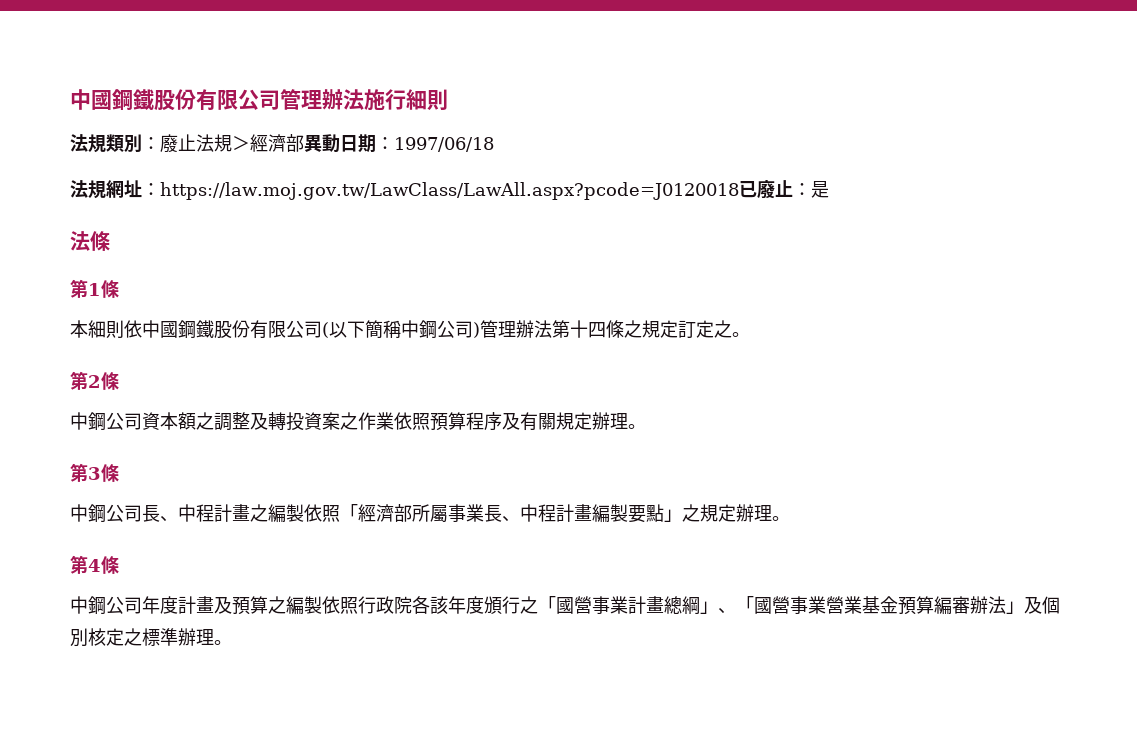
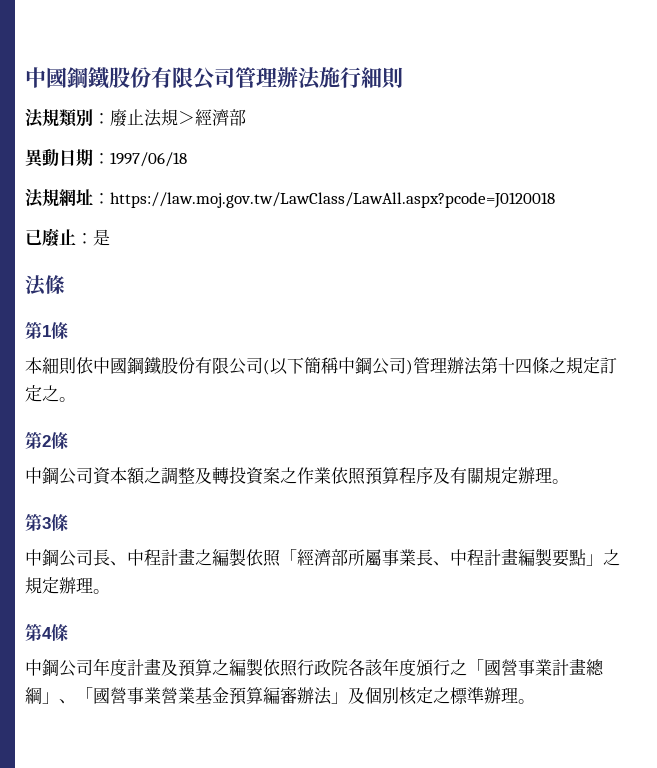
- 法規類別：廢止法規＞經濟部異動日期：1997/06/18
+ 法規類別：廢止法規＞經濟部
+ 異動日期：1997/06/18
- 法規網址：https://law.moj.gov.tw/LawClass/LawAll.aspx?pcode=J0120018已廢止：是
+ 法規網址：https://law.moj.gov.tw/LawClass/LawAll.aspx?pcode=J0120018
+ 已廢止：是

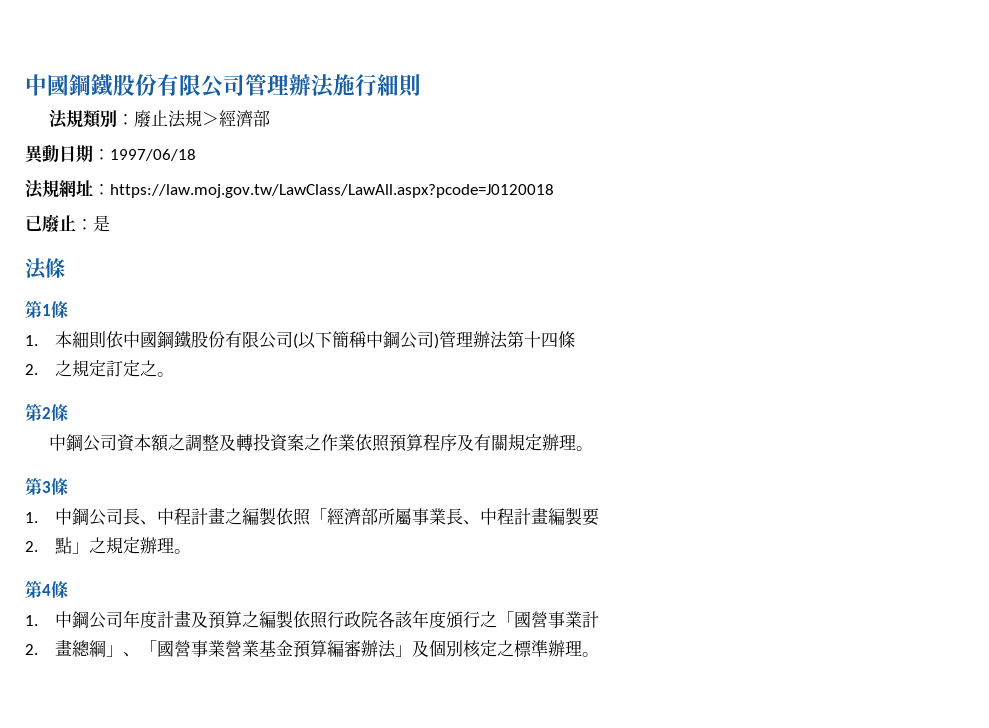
- 本細則依中國鋼鐵股份有限公司(以下簡稱中鋼公司)管理辦法第十四條之規定訂定之。
+ 1.本細則依中國鋼鐵股份有限公司(以下簡稱中鋼公司)管理辦法第十四條
+ 2.之規定訂定之。
- 中鋼公司長、中程計畫之編製依照「經濟部所屬事業長、中程計畫編製要點」之規定辦理。
+ 1.中鋼公司長、中程計畫之編製依照「經濟部所屬事業長、中程計畫編製要
+ 2.點」之規定辦理。
- 中鋼公司年度計畫及預算之編製依照行政院各該年度頒行之「國營事業計畫總綱」、「國營事業營業基金預算編審辦法」及個別核定之標準辦理。
+ 1.中鋼公司年度計畫及預算之編製依照行政院各該年度頒行之「國營事業計
+ 2.畫總綱」、「國營事業營業基金預算編審辦法」及個別核定之標準辦理。

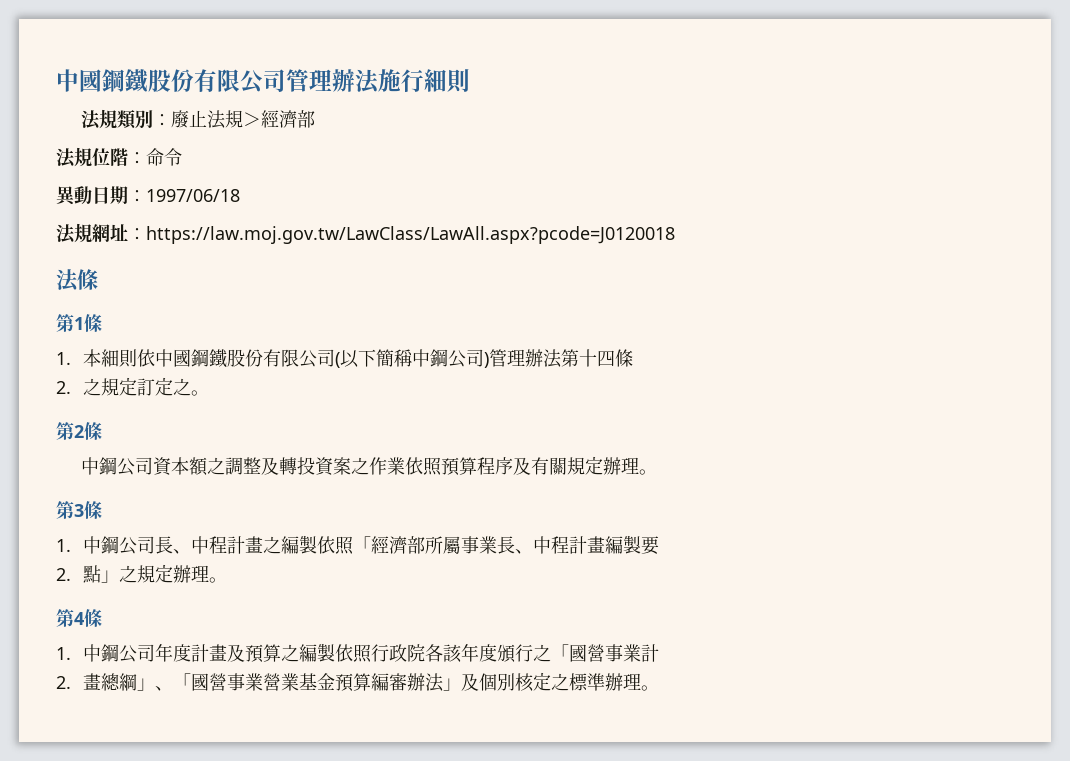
+ 法規位階：命令
- 已廢止：是

